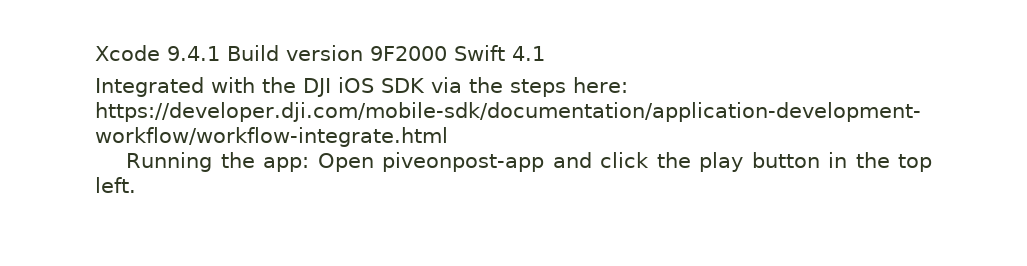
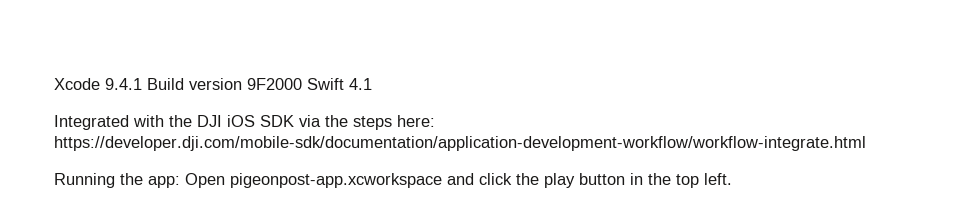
- Running the app: Open piveonpost-app and click the play button in the top left.
+ Running the app: Open pigeonpost-app.xcworkspace and click the play button in the top left.

